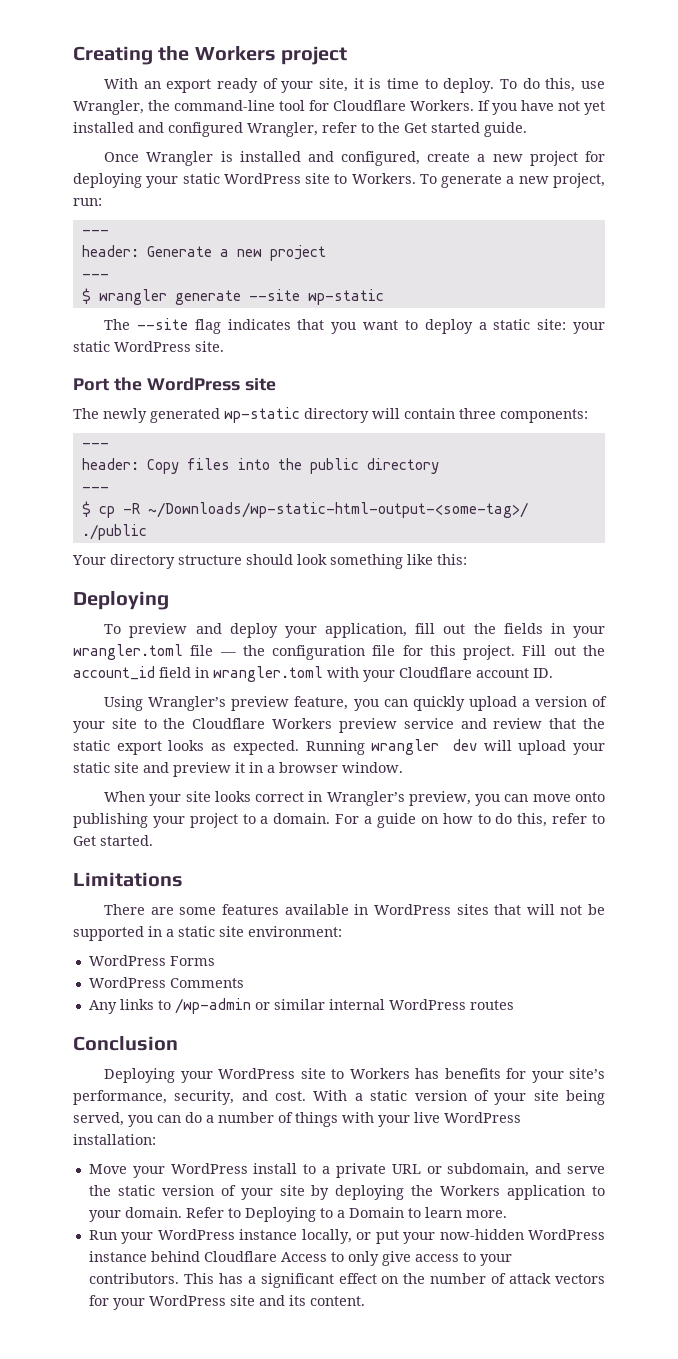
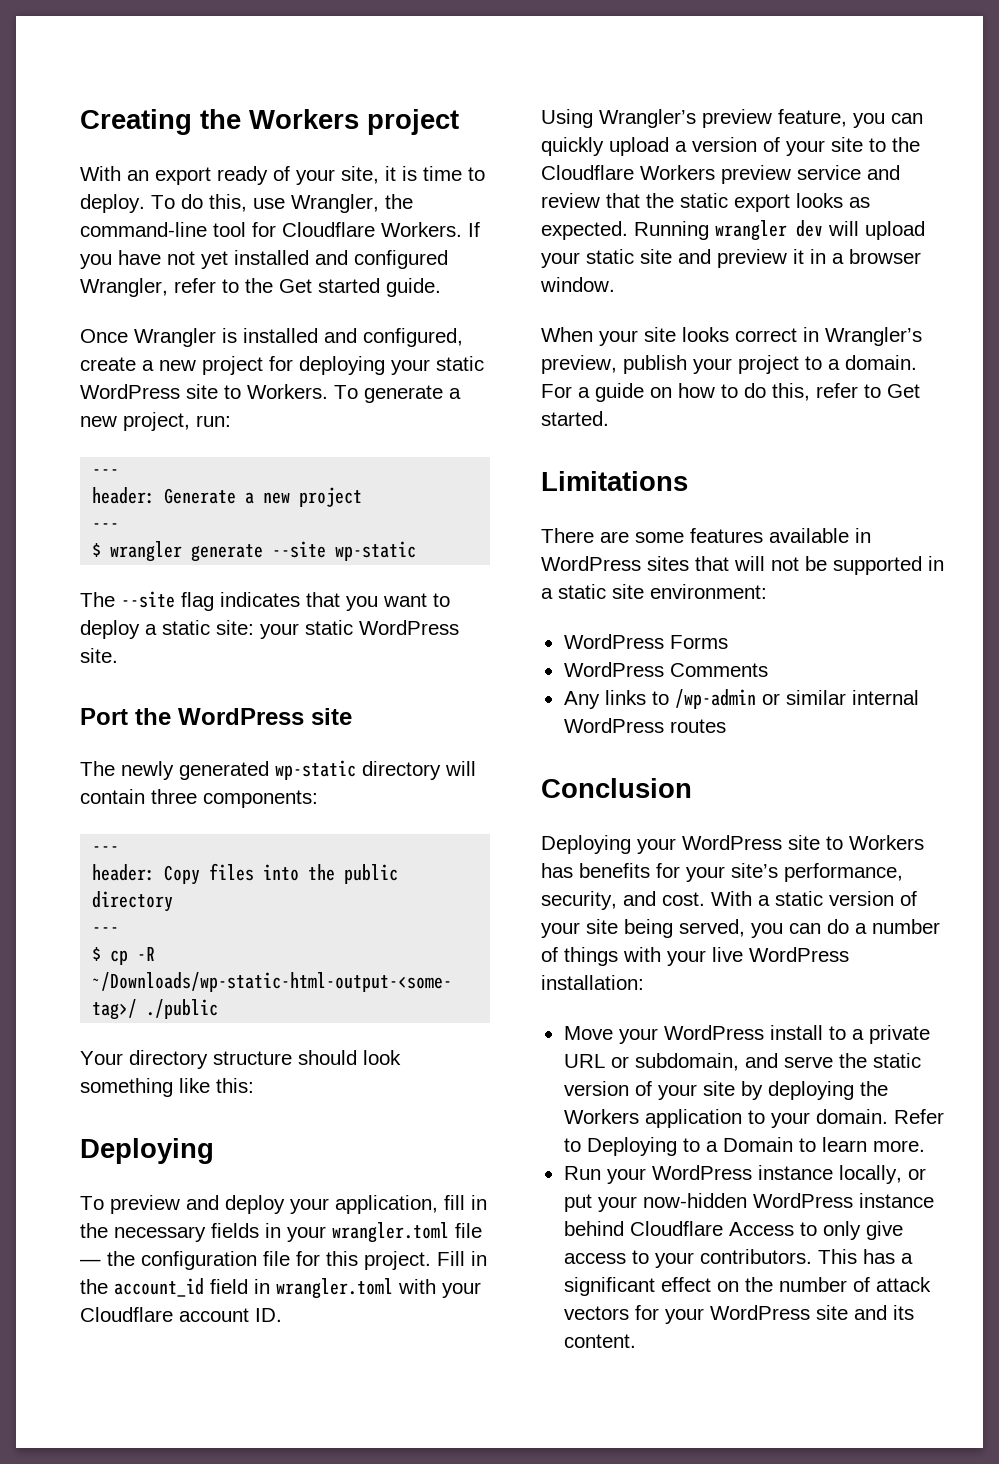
- To preview and deploy your application, fill out the fields in your wrangler.toml file — the configuration file for this project.
+ To preview and deploy your application, fill in the necessary fields in your wrangler.toml file — the configuration file for this project.
- Fill out the account_id field in wrangler.toml with your Cloudflare account ID.
+ Fill in the account_id field in wrangler.toml with your Cloudflare account ID.
- When your site looks correct in Wrangler’s preview, you can move onto publishing your project to a domain.
+ When your site looks correct in Wrangler’s preview, publish your project to a domain.

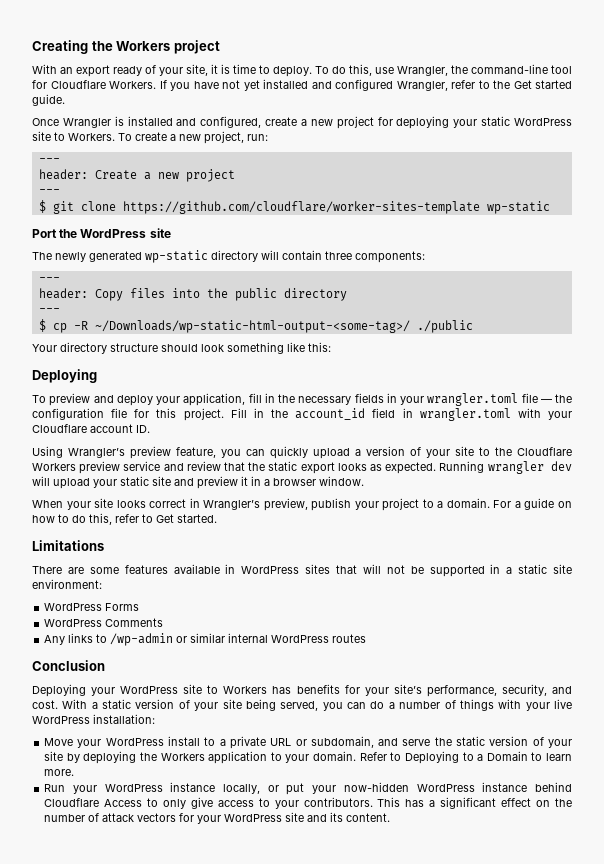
- To generate a new project, run:
+ To create a new project, run:
- header: Generate a new project
+ header: Create a new project
- $ wrangler generate --site wp-static
- The --site flag indicates that you want to deploy a static site: your static WordPress site.
+ $ git clone https://github.com/cloudflare/worker-sites-template wp-static

